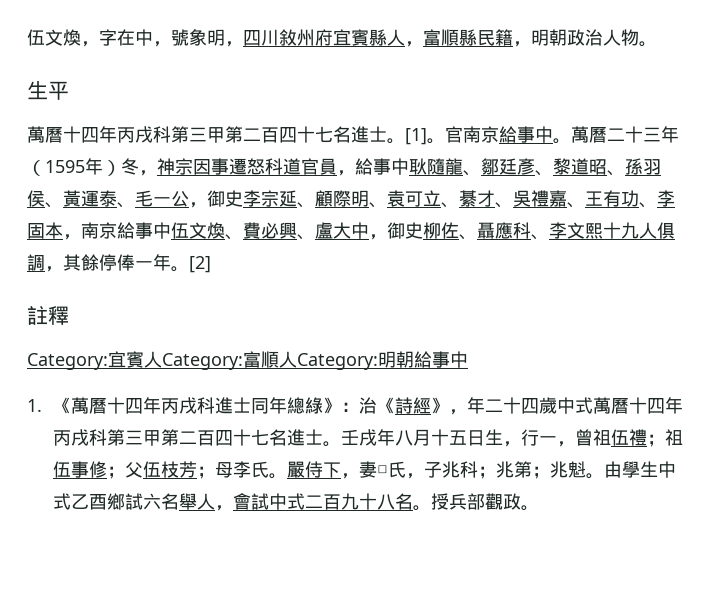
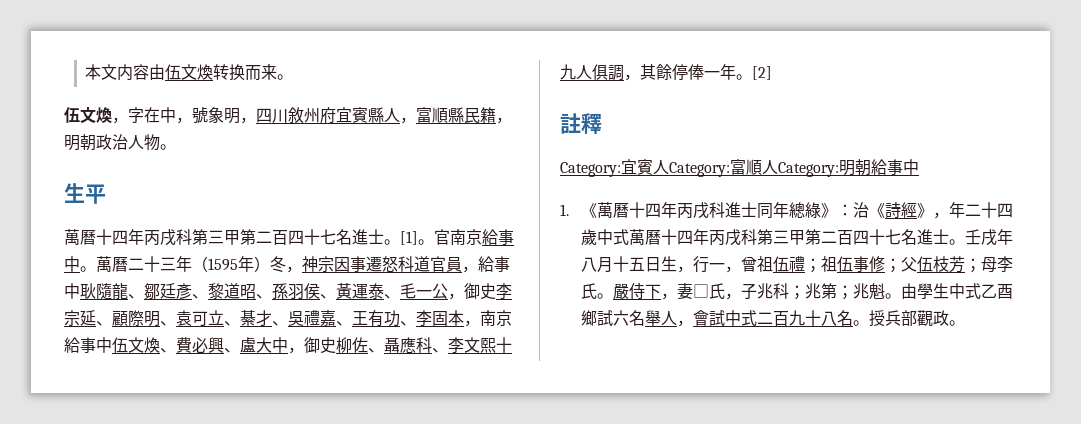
+ 本文内容由伍文煥转换而来。

